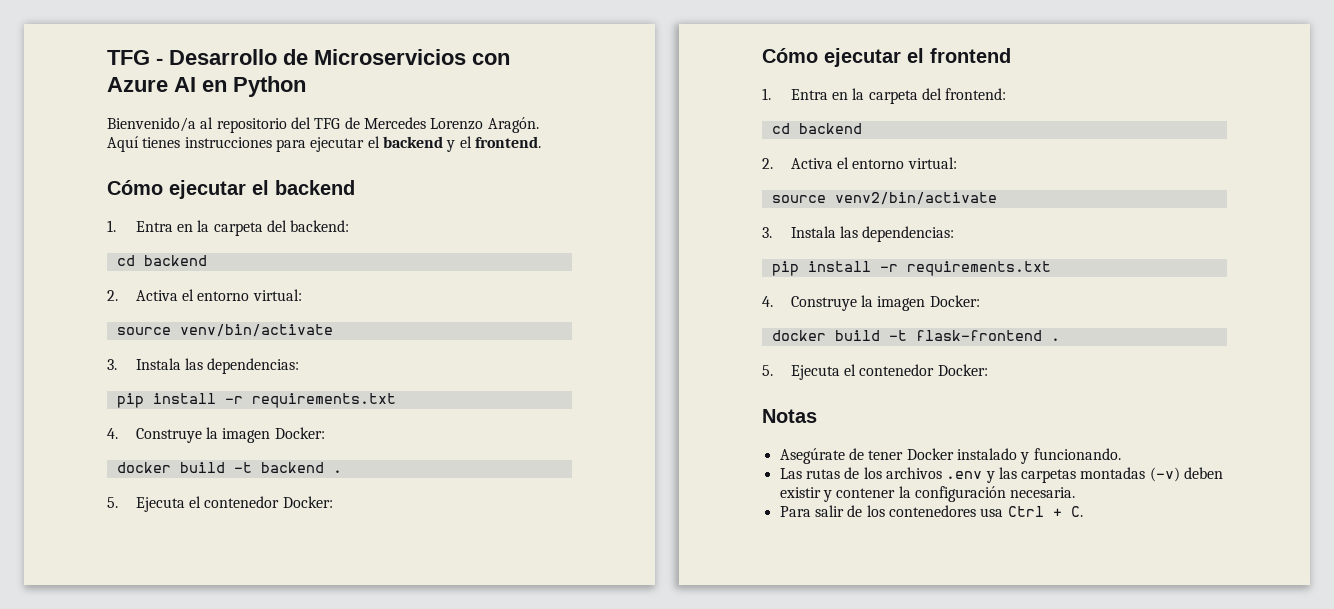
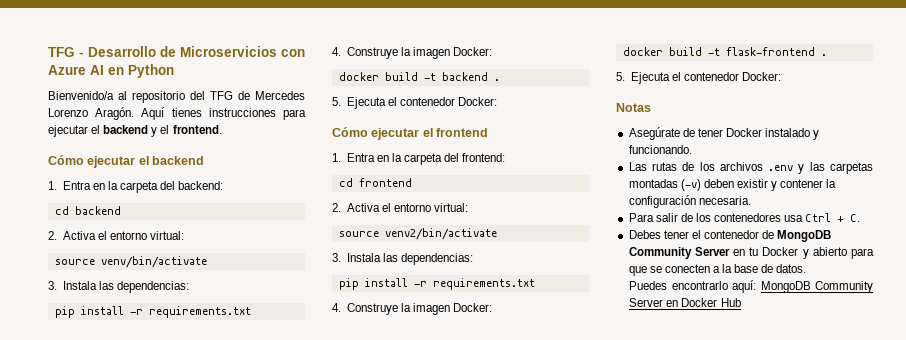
  1. Entra en la carpeta del frontend:
- cd backend
+ cd frontend
+ Debes tener el contenedor de MongoDB Community Server en tu Docker y abierto para que se conecten a la base de datos.
+ Puedes encontrarlo aquí: MongoDB Community Server en Docker Hub

